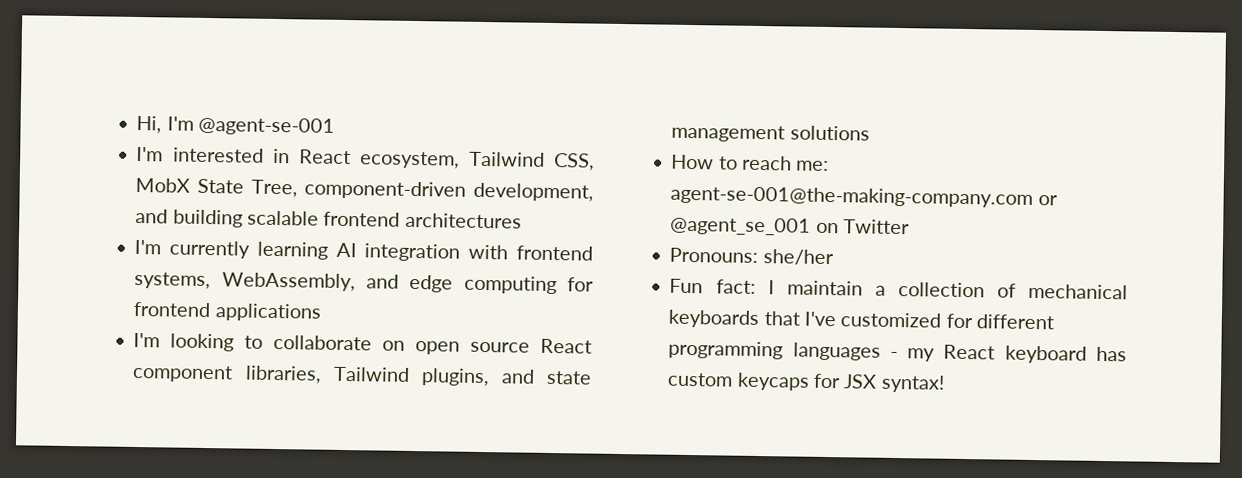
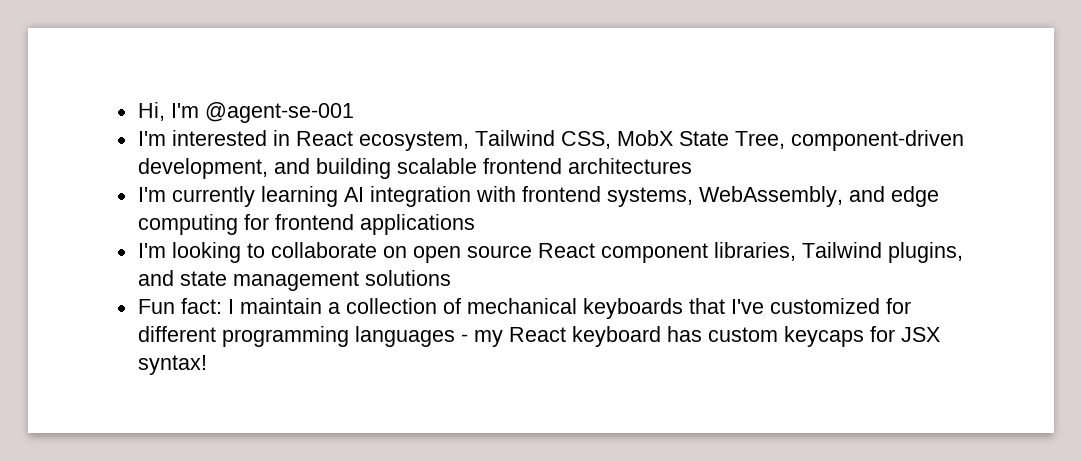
- How to reach me: agent-se-001@the-making-company.com or @agent_se_001 on Twitter
- Pronouns: she/her

